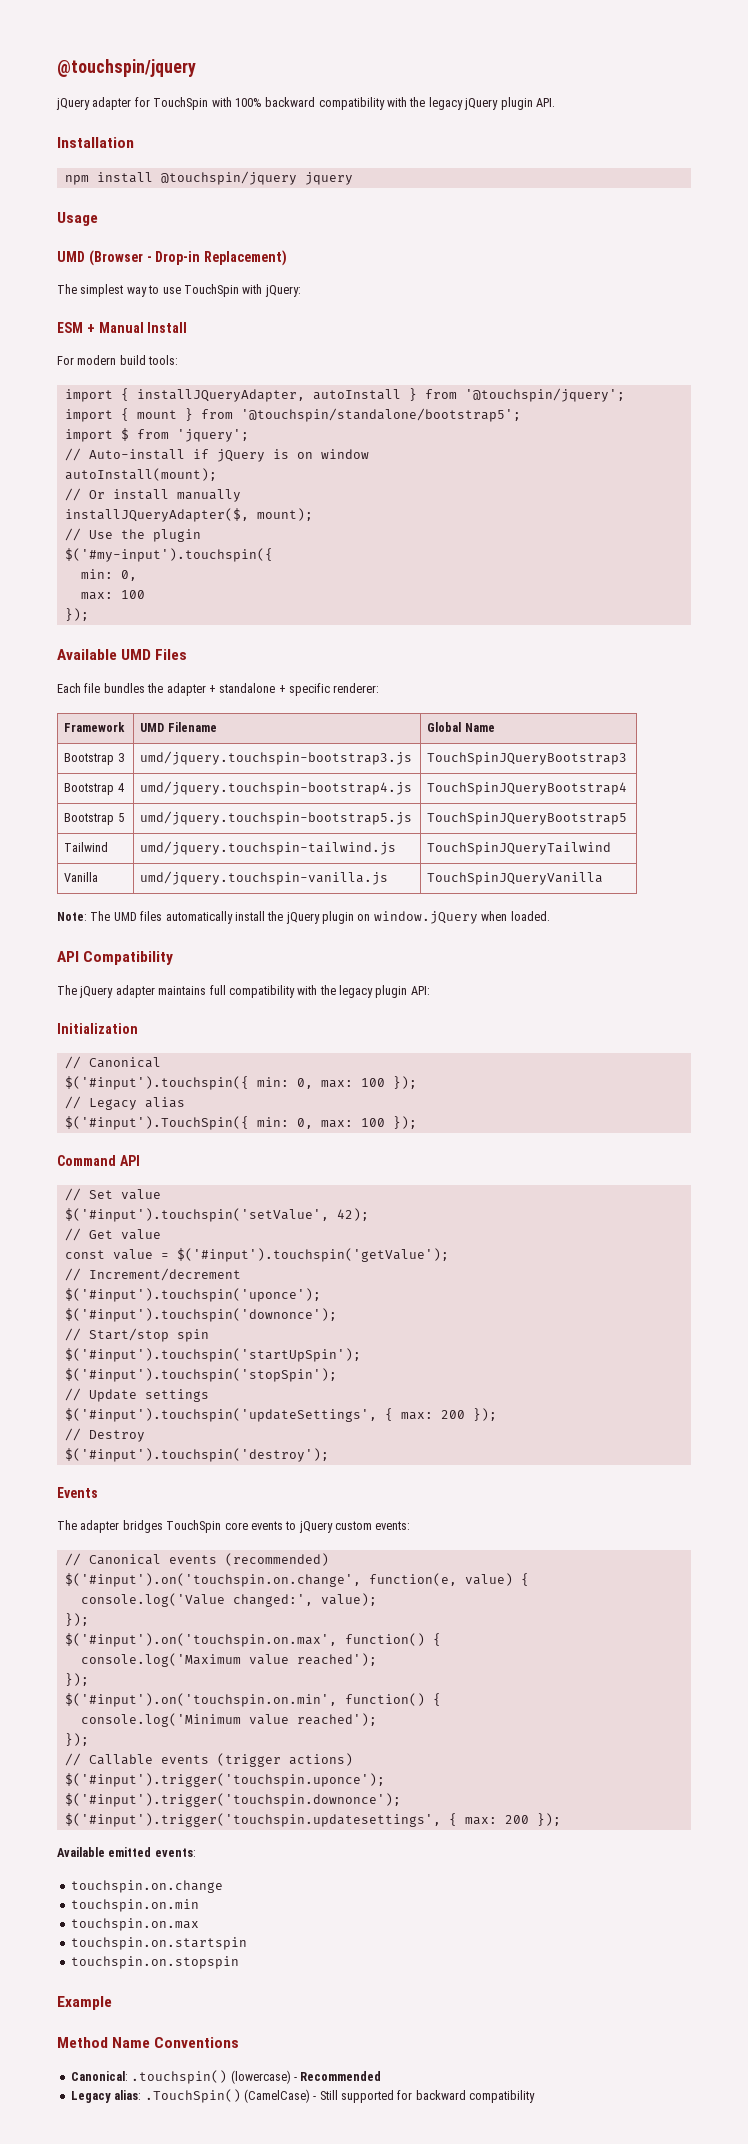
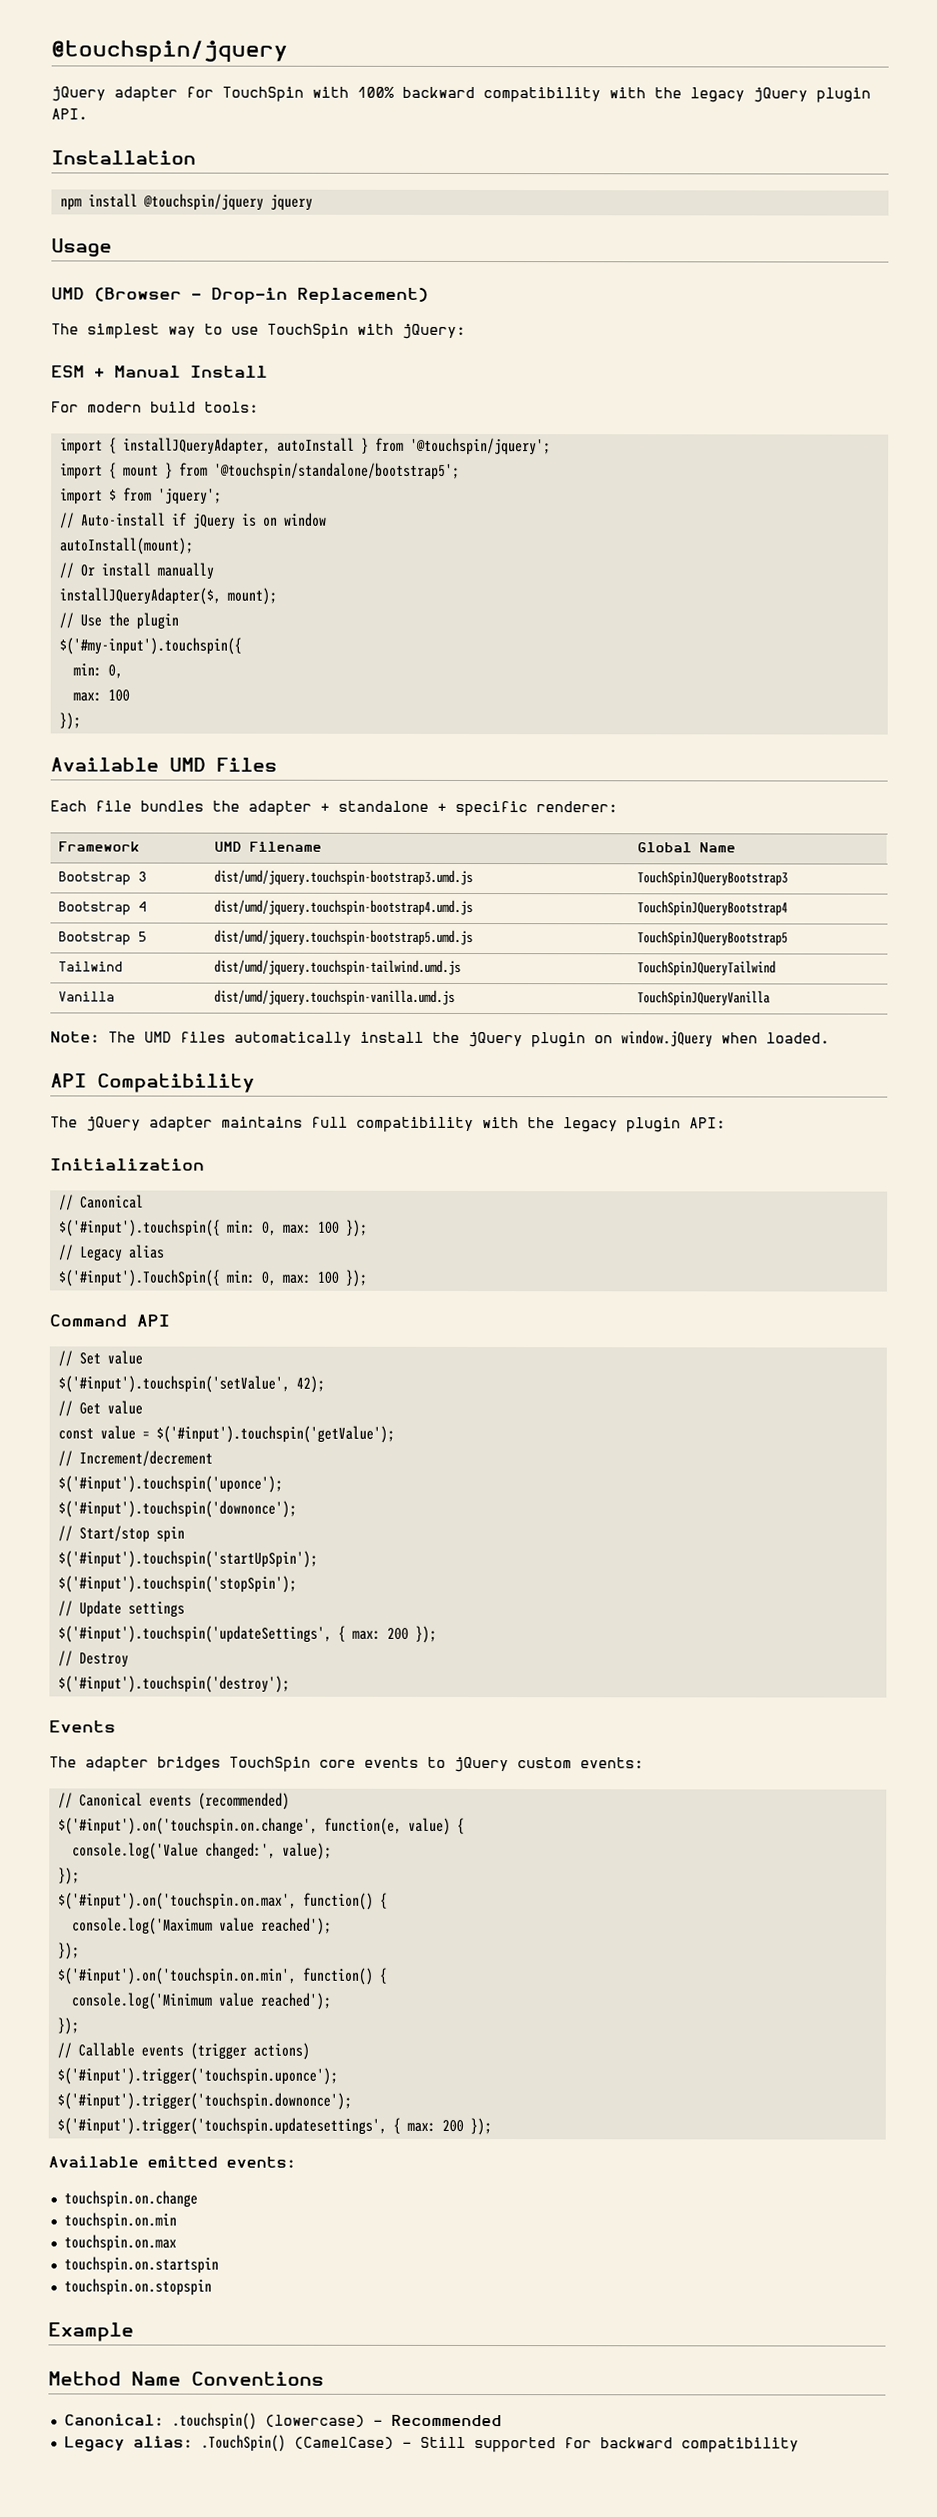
- Bootstrap 3 | umd/jquery.touchspin-bootstrap3.js | TouchSpinJQueryBootstrap3
+ Bootstrap 3 | dist/umd/jquery.touchspin-bootstrap3.umd.js | TouchSpinJQueryBootstrap3
- Bootstrap 4 | umd/jquery.touchspin-bootstrap4.js | TouchSpinJQueryBootstrap4
+ Bootstrap 4 | dist/umd/jquery.touchspin-bootstrap4.umd.js | TouchSpinJQueryBootstrap4
- Bootstrap 5 | umd/jquery.touchspin-bootstrap5.js | TouchSpinJQueryBootstrap5
+ Bootstrap 5 | dist/umd/jquery.touchspin-bootstrap5.umd.js | TouchSpinJQueryBootstrap5
- Tailwind | umd/jquery.touchspin-tailwind.js | TouchSpinJQueryTailwind
+ Tailwind | dist/umd/jquery.touchspin-tailwind.umd.js | TouchSpinJQueryTailwind
- Vanilla | umd/jquery.touchspin-vanilla.js | TouchSpinJQueryVanilla
+ Vanilla | dist/umd/jquery.touchspin-vanilla.umd.js | TouchSpinJQueryVanilla

